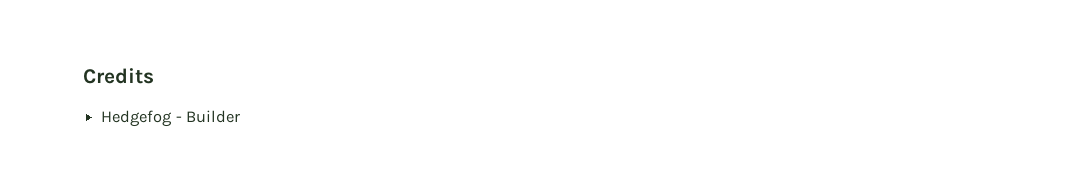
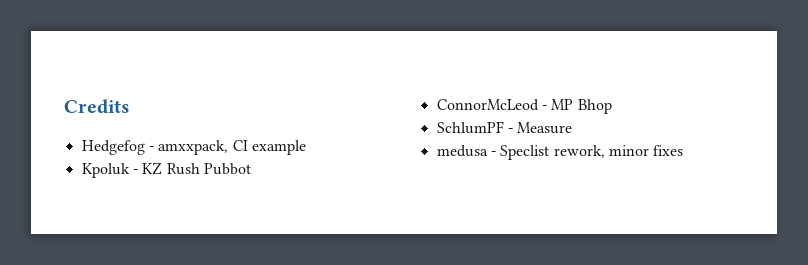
- Hedgefog - Builder
+ Hedgefog - amxxpack, CI example
+ Kpoluk - KZ Rush Pubbot
+ ConnorMcLeod - MP Bhop
+ SchlumPF - Measure
+ medusa - Speclist rework, minor fixes

